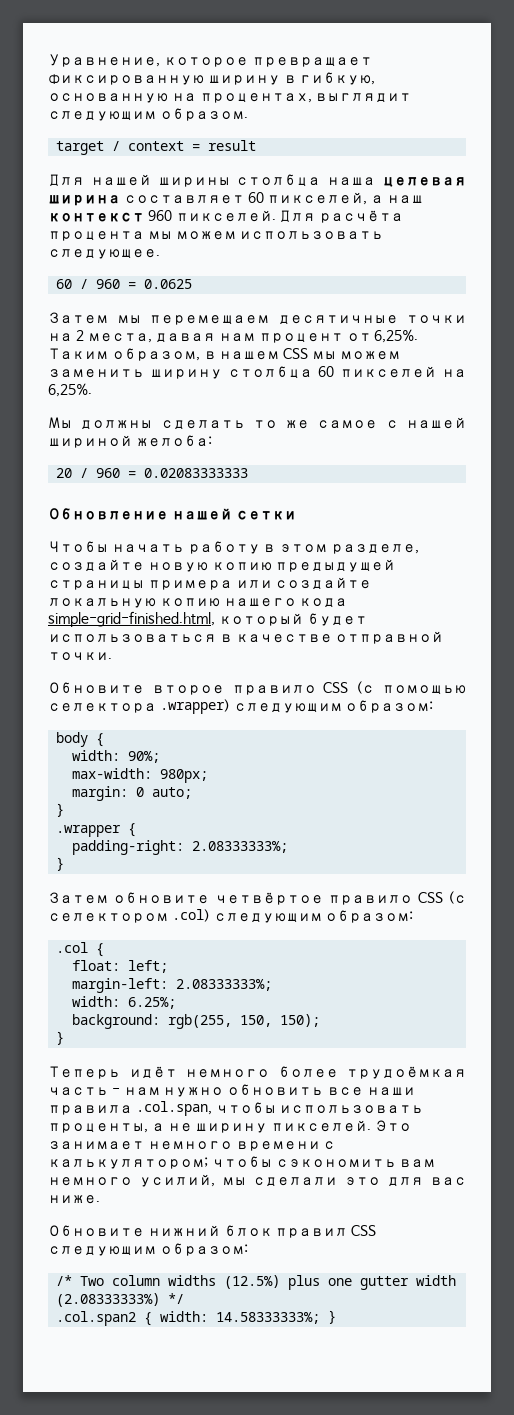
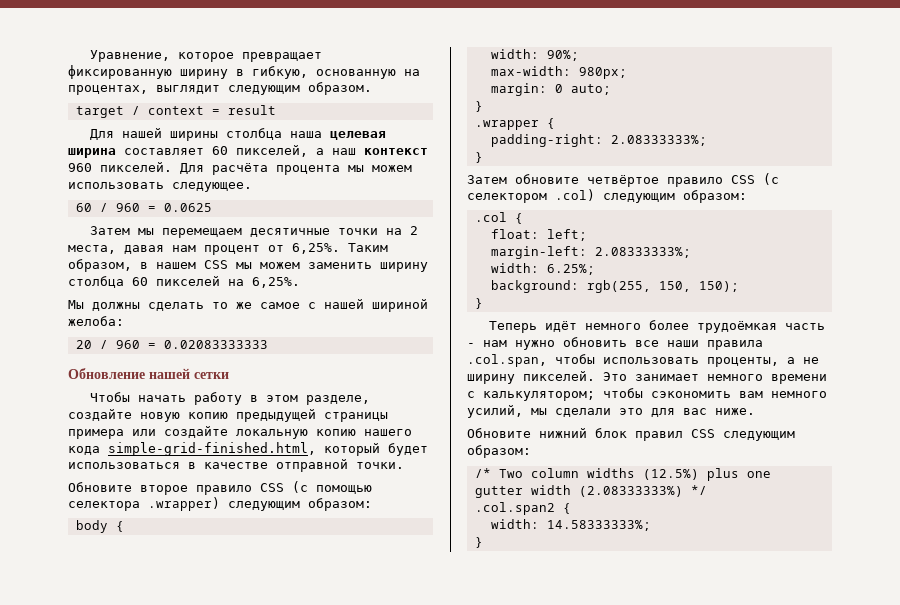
- .col.span2 { width: 14.58333333%; }
+ .col.span2 {
+ width: 14.58333333%;
+ }

